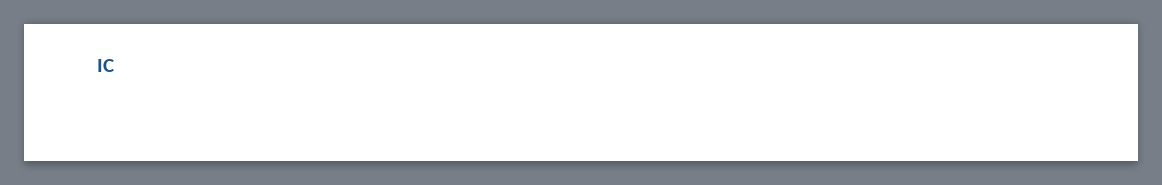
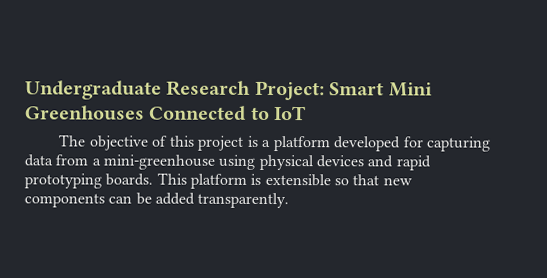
- IC
+ Undergraduate Research Project: Smart Mini Greenhouses Connected to IoT
+ The objective of this project is a platform developed for capturing data from a mini-greenhouse using physical devices and rapid prototyping boards. This platform is extensible so that new components can be added transparently.

